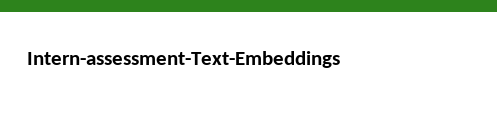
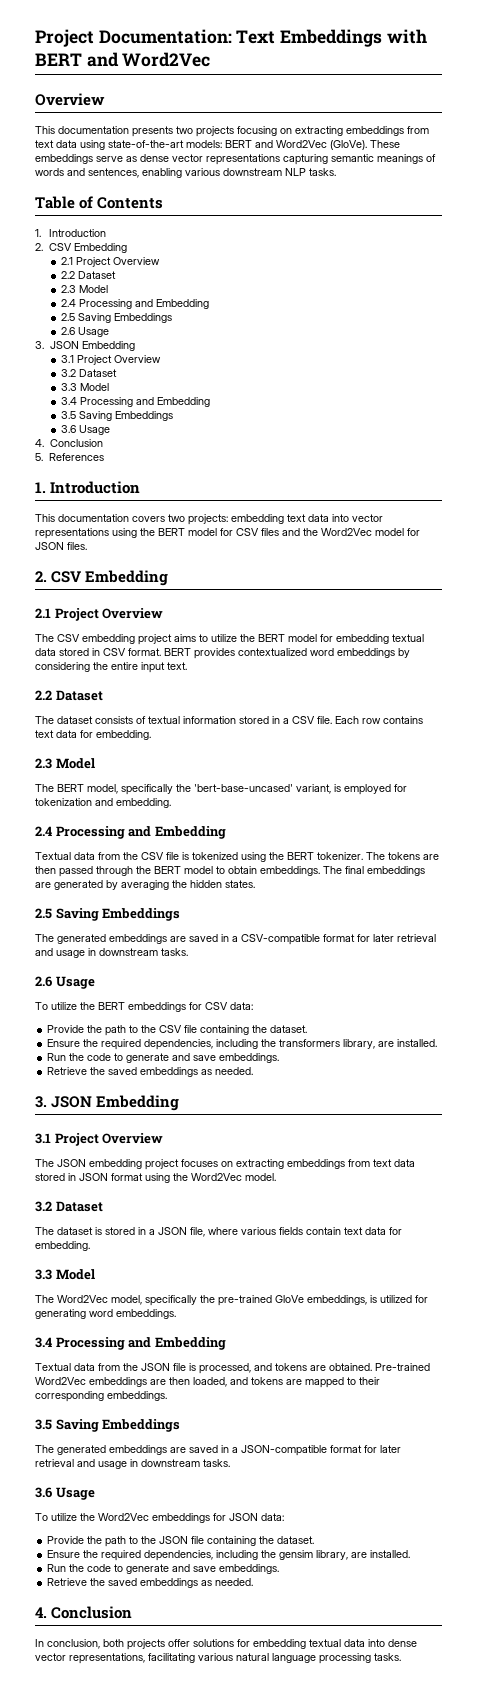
- Intern-assessment-Text-Embeddings
+ Project Documentation: Text Embeddings with BERT and Word2Vec
+ Overview
+ This documentation presents two projects focusing on extracting embeddings from text data using state-of-the-art models: BERT and Word2Vec (GloVe). These embeddings serve as dense vector representations capturing semantic meanings of words and sentences, enabling various downstream NLP tasks.
+ Table of Contents
+ 1. Introduction
+ 2. CSV Embedding
+ 2.1 Project Overview
+ 2.2 Dataset
+ 2.3 Model
+ 2.4 Processing and Embedding
+ 2.5 Saving Embeddings
+ 2.6 Usage
+ 3. JSON Embedding
+ 3.1 Project Overview
+ 3.2 Dataset
+ 3.3 Model
+ 3.4 Processing and Embedding
+ 3.5 Saving Embeddings
+ 3.6 Usage
+ 4. Conclusion
+ 5. References
+ 1. Introduction
+ This documentation covers two projects: embedding text data into vector representations using the BERT model for CSV files and the Word2Vec model for JSON files.
+ 2. CSV Embedding
+ 2.1 Project Overview
+ The CSV embedding project aims to utilize the BERT model for embedding textual data stored in CSV format. BERT provides contextualized word embeddings by considering the entire input text.
+ 2.2 Dataset
+ The dataset consists of textual information stored in a CSV file. Each row contains text data for embedding.
+ 2.3 Model
+ The BERT model, specifically the 'bert-base-uncased' variant, is employed for tokenization and embedding.
+ 2.4 Processing and Embedding
+ Textual data from the CSV file is tokenized using the BERT tokenizer. The tokens are then passed through the BERT model to obtain embeddings. The final embeddings are generated by averaging the hidden states.
+ 2.5 Saving Embeddings
+ The generated embeddings are saved in a CSV-compatible format for later retrieval and usage in downstream tasks.
+ 2.6 Usage
+ To utilize the BERT embeddings for CSV data:
+ Provide the path to the CSV file containing the dataset.
+ Ensure the required dependencies, including the transformers library, are installed.
+ Run the code to generate and save embeddings.
+ Retrieve the saved embeddings as needed.
+ 3. JSON Embedding
+ 3.1 Project Overview
+ The JSON embedding project focuses on extracting embeddings from text data stored in JSON format using the Word2Vec model.
+ 3.2 Dataset
+ The dataset is stored in a JSON file, where various fields contain text data for embedding.
+ 3.3 Model
+ The Word2Vec model, specifically the pre-trained GloVe embeddings, is utilized for generating word embeddings.
+ 3.4 Processing and Embedding
+ Textual data from the JSON file is processed, and tokens are obtained. Pre-trained Word2Vec embeddings are then loaded, and tokens are mapped to their corresponding embeddings.
+ 3.5 Saving Embeddings
+ The generated embeddings are saved in a JSON-compatible format for later retrieval and usage in downstream tasks.
+ 3.6 Usage
+ To utilize the Word2Vec embeddings for JSON data:
+ Provide the path to the JSON file containing the dataset.
+ Ensure the required dependencies, including the gensim library, are installed.
+ Run the code to generate and save embeddings.
+ Retrieve the saved embeddings as needed.
+ 4. Conclusion
+ In conclusion, both projects offer solutions for embedding textual data into dense vector representations, facilitating various natural language processing tasks.

